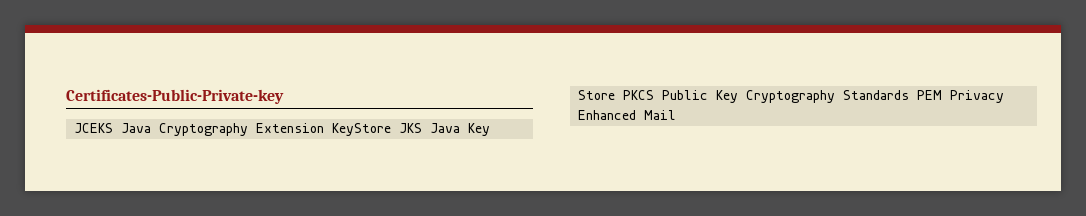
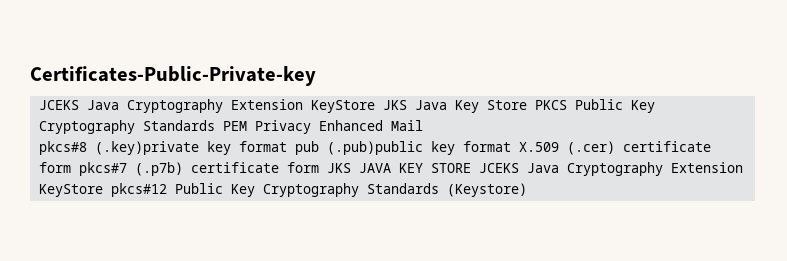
+ pkcs#8 (.key)private key format pub (.pub)public key format X.509 (.cer) certificate form pkcs#7 (.p7b) certificate form JKS JAVA KEY STORE JCEKS Java Cryptography Extension KeyStore pkcs#12 Public Key Cryptography Standards (Keystore)

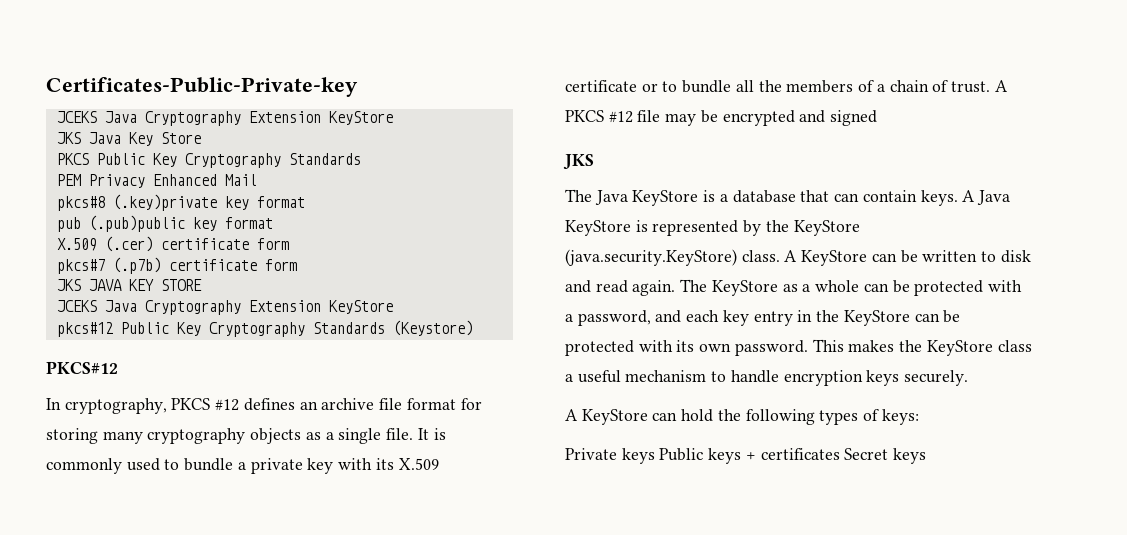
  Certificates-Public-Private-key
- JCEKS Java Cryptography Extension KeyStore JKS Java Key Store PKCS Public Key Cryptography Standards PEM Privacy Enhanced Mail
+ JCEKS Java Cryptography Extension KeyStore
+ JKS Java Key Store
+ PKCS Public Key Cryptography Standards
+ PEM Privacy Enhanced Mail
- pkcs#8 (.key)private key format pub (.pub)public key format X.509 (.cer) certificate form pkcs#7 (.p7b) certificate form JKS JAVA KEY STORE JCEKS Java Cryptography Extension KeyStore pkcs#12 Public Key Cryptography Standards (Keystore)
+ pkcs#8 (.key)private key format
+ pub (.pub)public key format
+ X.509 (.cer) certificate form
+ pkcs#7 (.p7b) certificate form
+ JKS JAVA KEY STORE
+ JCEKS Java Cryptography Extension KeyStore
+ pkcs#12 Public Key Cryptography Standards (Keystore)
+ PKCS#12
+ In cryptography, PKCS #12 defines an archive file format for storing many cryptography objects as a single file. It is commonly used to bundle a private key with its X.509 certificate or to bundle all the members of a chain of trust. A PKCS #12 file may be encrypted and signed
+ JKS
+ The Java KeyStore is a database that can contain keys. A Java KeyStore is represented by the KeyStore (java.security.KeyStore) class. A KeyStore can be written to disk and read again. The KeyStore as a whole can be protected with a password, and each key entry in the KeyStore can be protected with its own password. This makes the KeyStore class a useful mechanism to handle encryption keys securely.
+ A KeyStore can hold the following types of keys:
+ Private keys Public keys + certificates Secret keys

